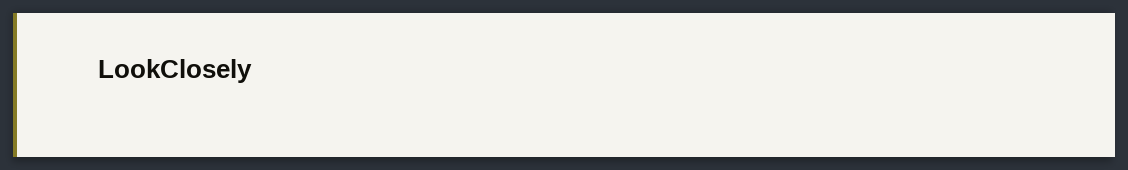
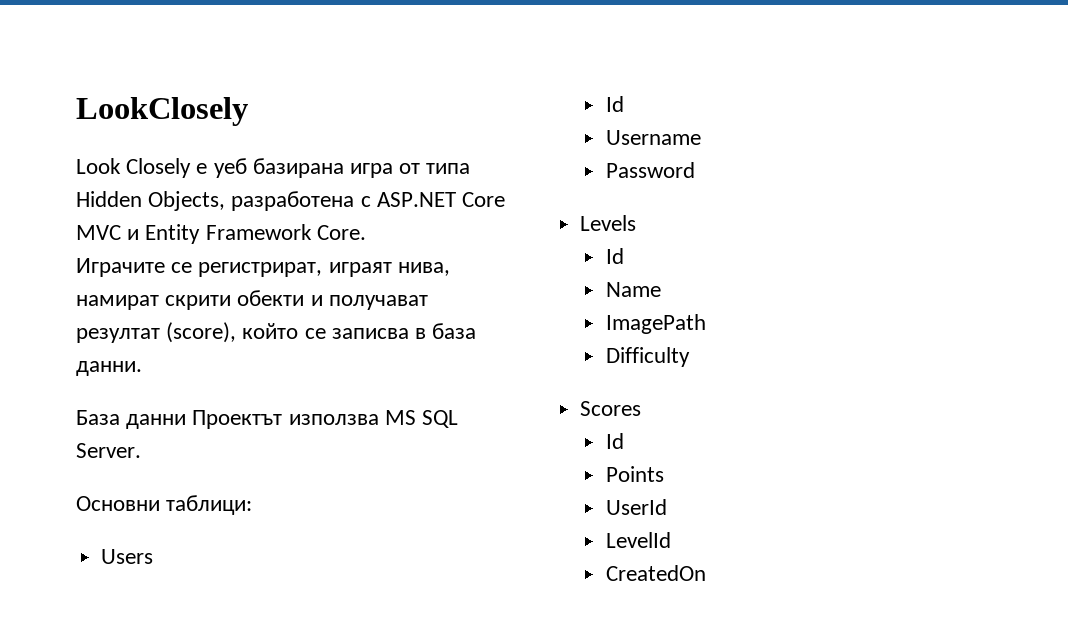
+ Look Closely е уеб базирана игра от типа Hidden Objects, разработена с ASP.NET Core MVC и Entity Framework Core.
+ Играчите се регистрират, играят нива, намират скрити обекти и получават резултат (score), който се записва в база данни.
+ База данни Проектът използва MS SQL Server.
+ Основни таблици:
+ Users
+ Id
+ Username
+ Password
+ Levels
+ Id
+ Name
+ ImagePath
+ Difficulty
+ Scores
+ Id
+ Points
+ UserId
+ LevelId
+ CreatedOn

